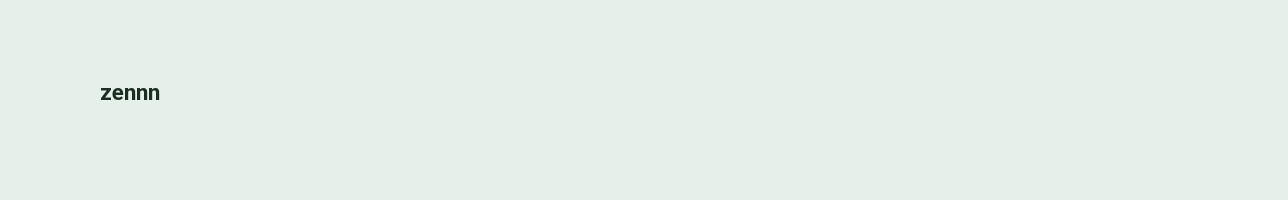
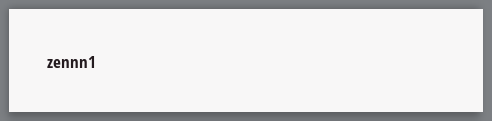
- zennn
+ zennn1

